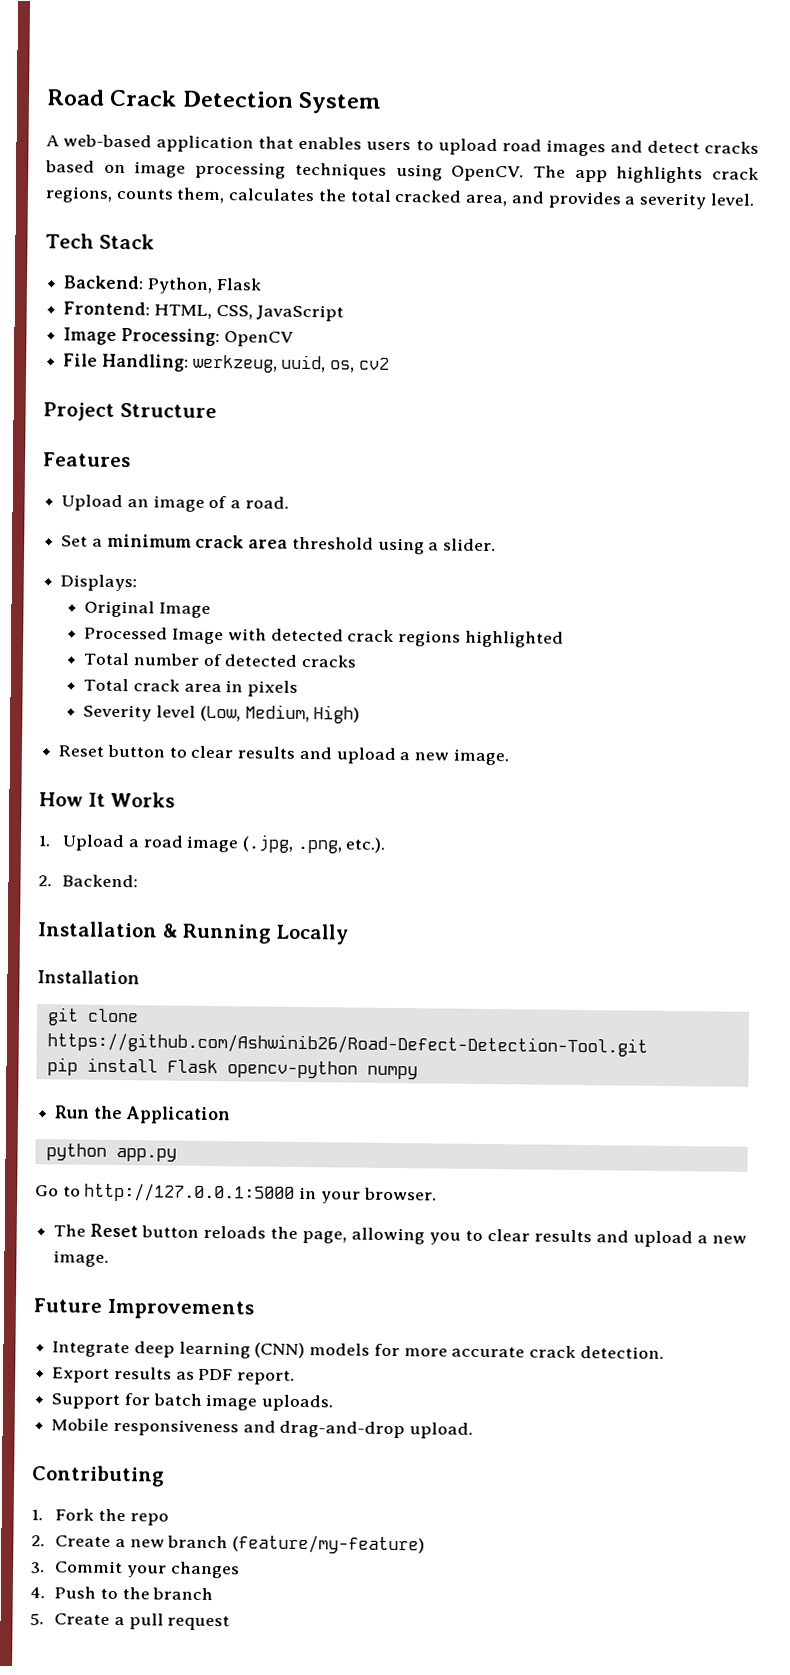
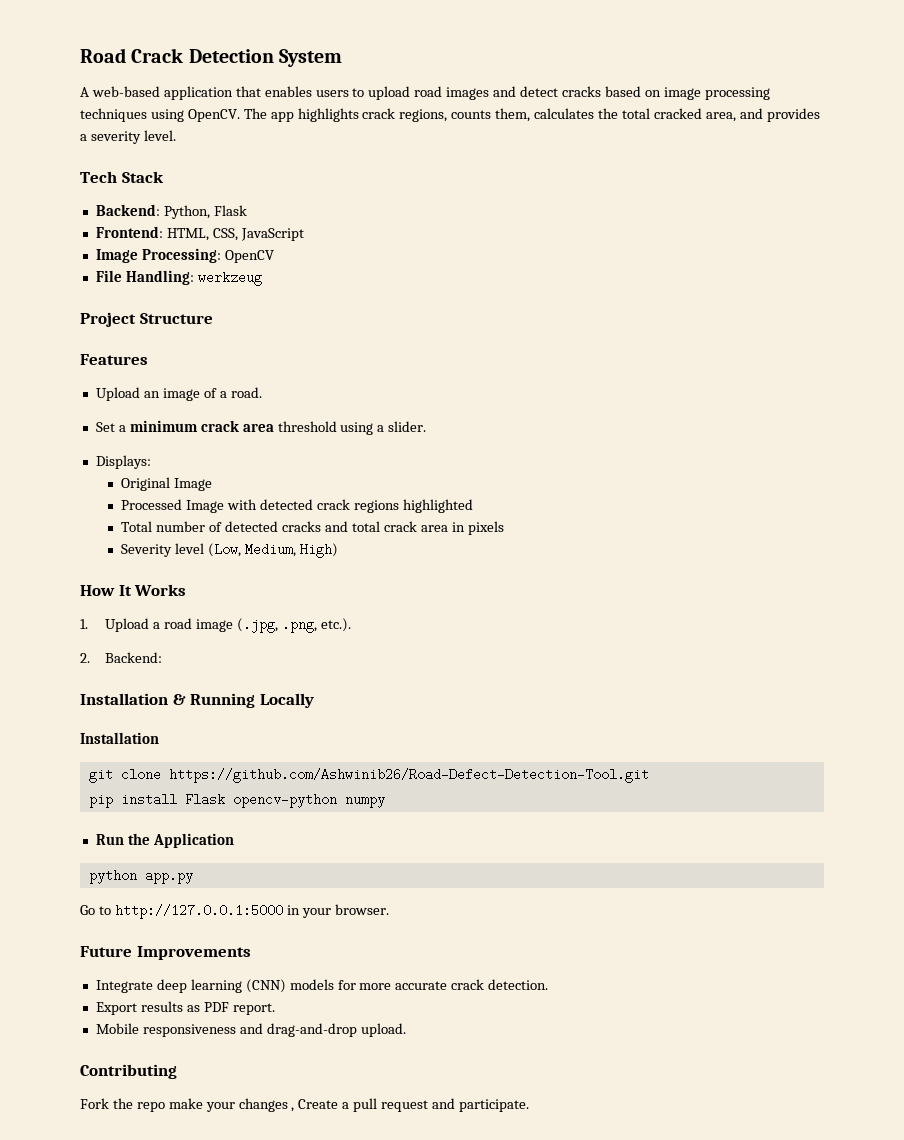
- File Handling: werkzeug, uuid, os, cv2
+ File Handling: werkzeug
- Total number of detected cracks
- Total crack area in pixels
+ Total number of detected cracks and total crack area in pixels
- Reset button to clear results and upload a new image.
- The Reset button reloads the page, allowing you to clear results and upload a new image.
- Support for batch image uploads.
- 1. Fork the repo
- 2. Create a new branch (feature/my-feature)
- 3. Commit your changes
- 4. Push to the branch
- 5. Create a pull request
+ Fork the repo make your changes , Create a pull request and participate.

